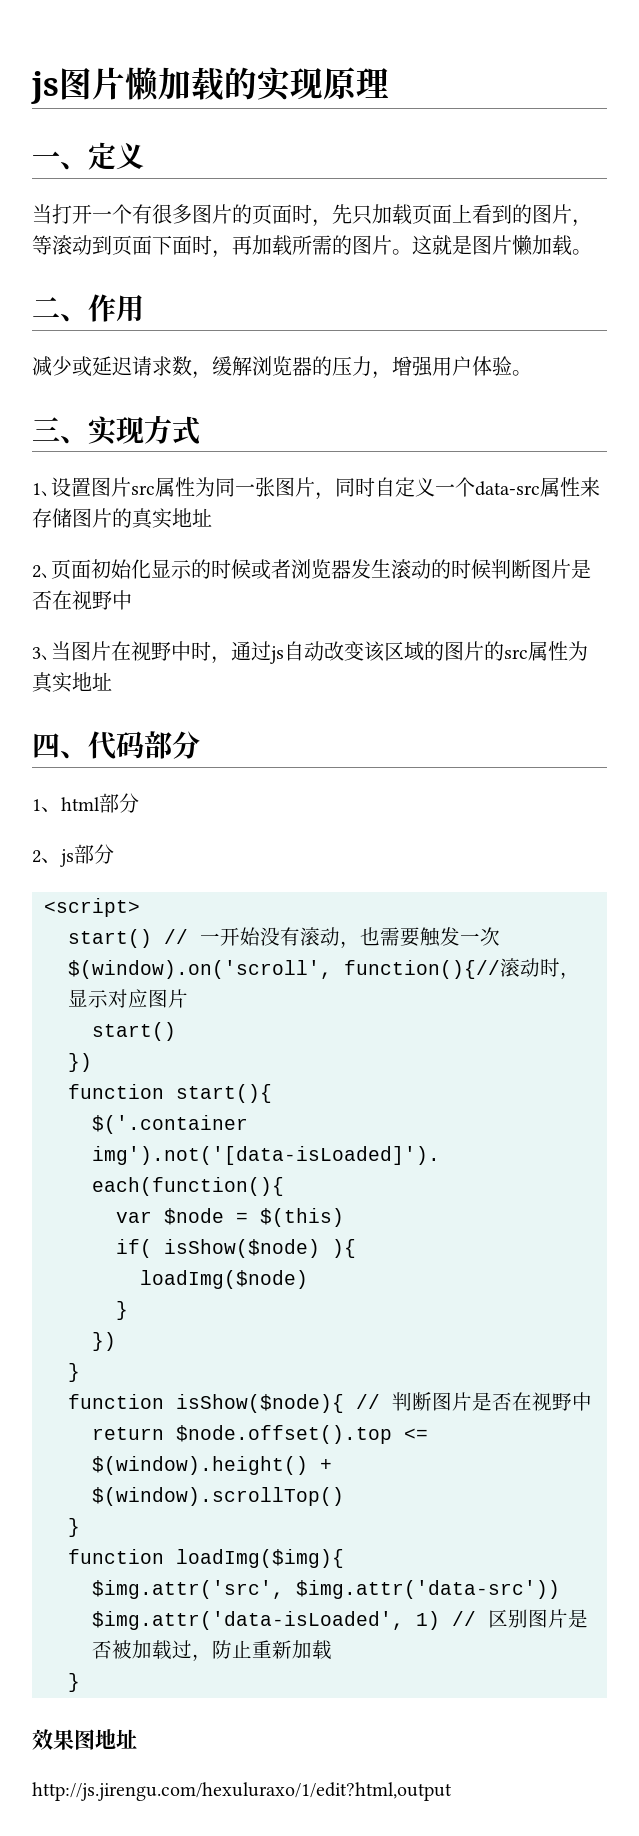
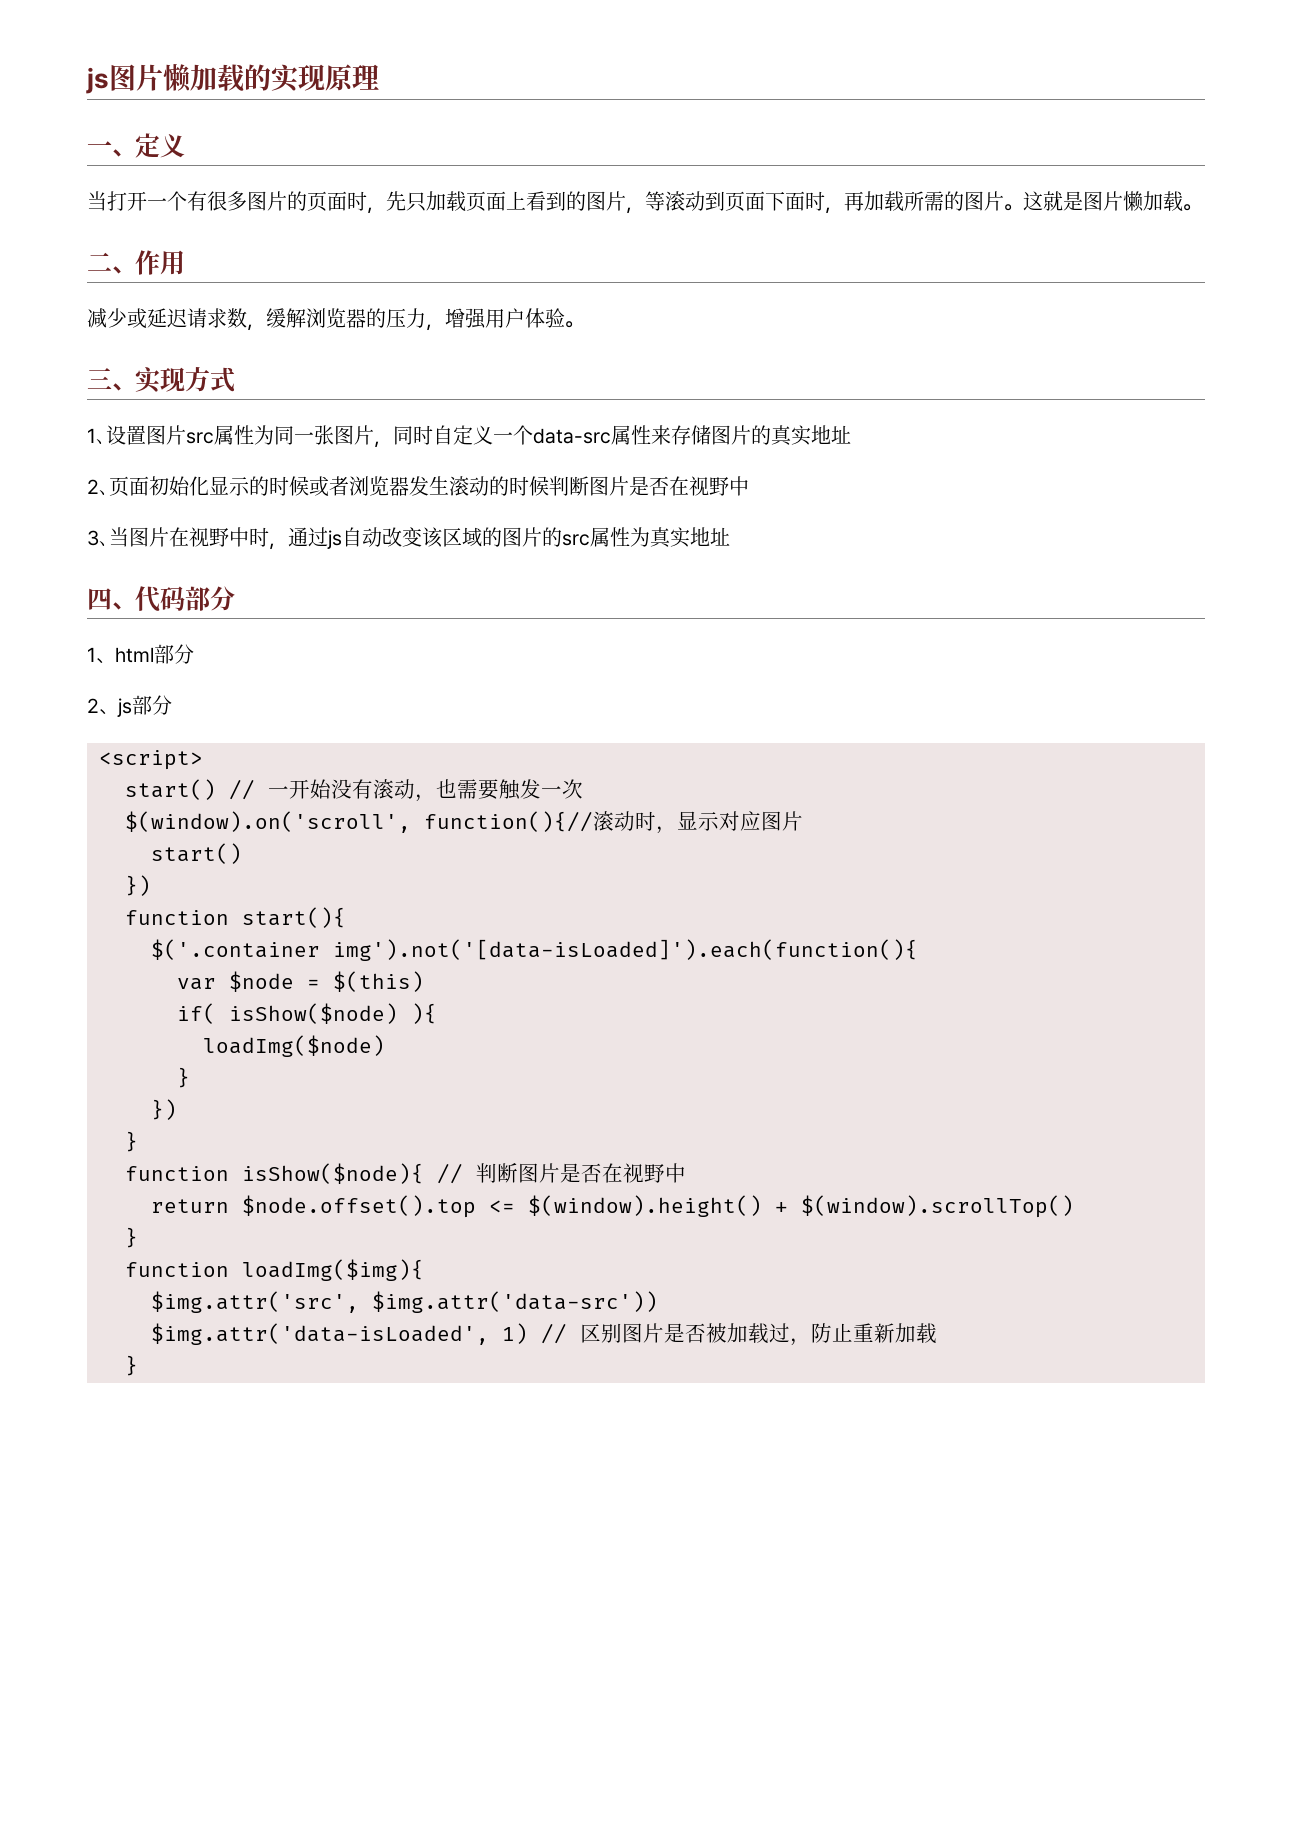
- 效果图地址
- http://js.jirengu.com/hexuluraxo/1/edit?html,output

